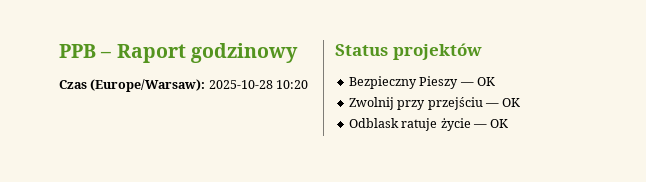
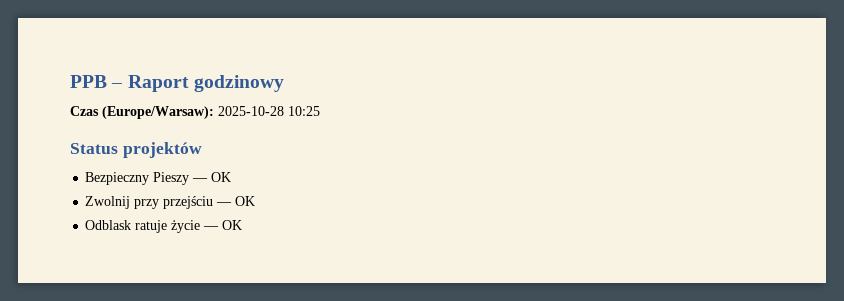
- Czas (Europe/Warsaw): 2025-10-28 10:20
+ Czas (Europe/Warsaw): 2025-10-28 10:25

